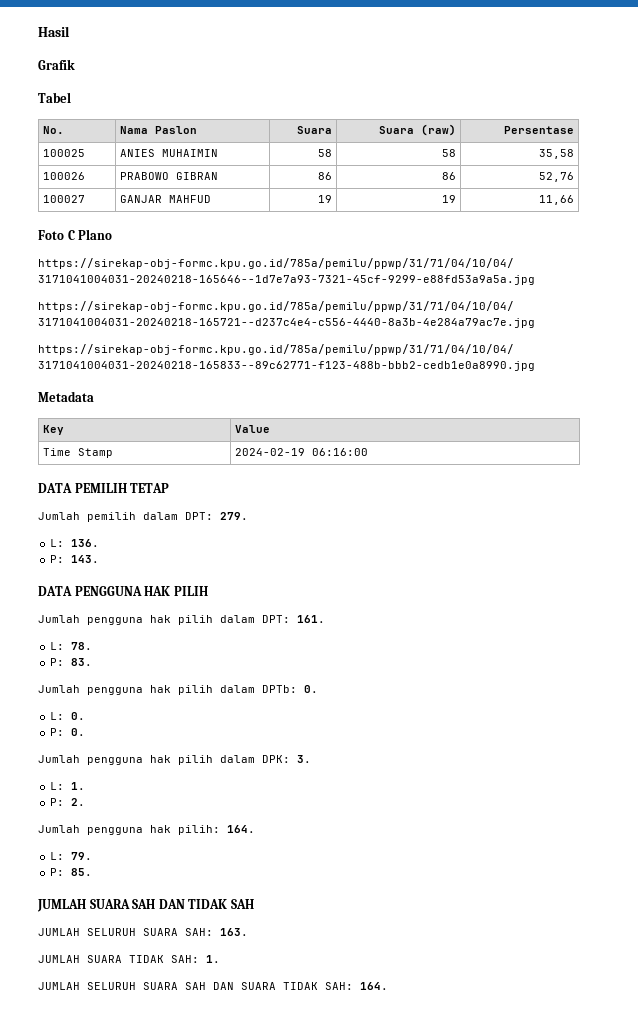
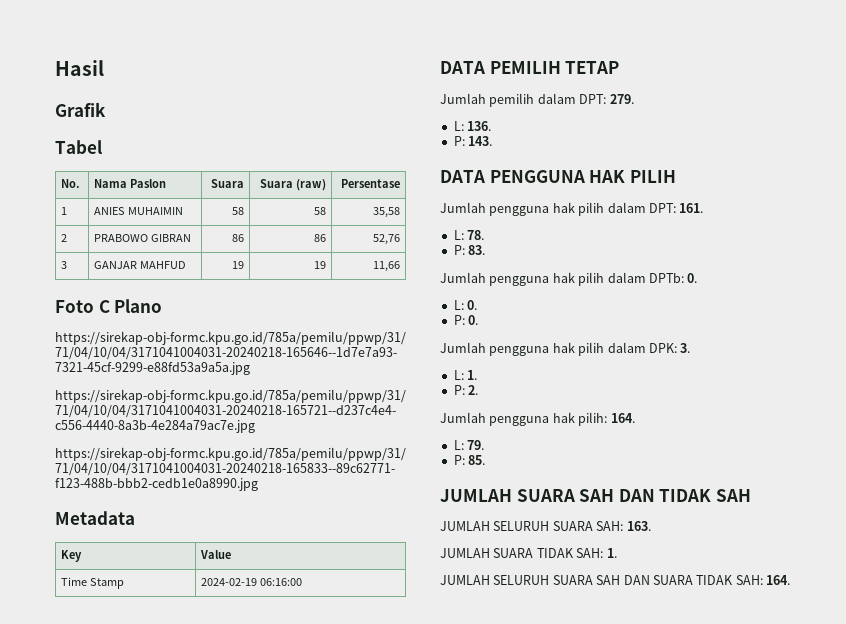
- 100025 | ANIES MUHAIMIN | 58 | 58 | 35,58
+ 1 | ANIES MUHAIMIN | 58 | 58 | 35,58
- 100026 | PRABOWO GIBRAN | 86 | 86 | 52,76
+ 2 | PRABOWO GIBRAN | 86 | 86 | 52,76
- 100027 | GANJAR MAHFUD | 19 | 19 | 11,66
+ 3 | GANJAR MAHFUD | 19 | 19 | 11,66

